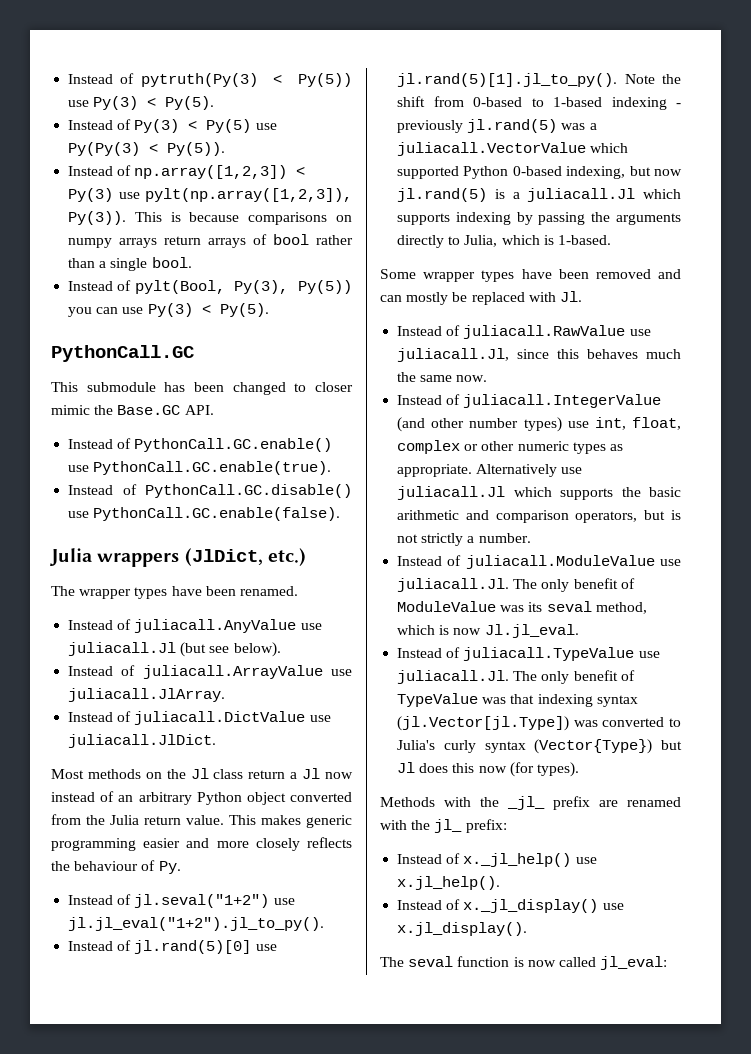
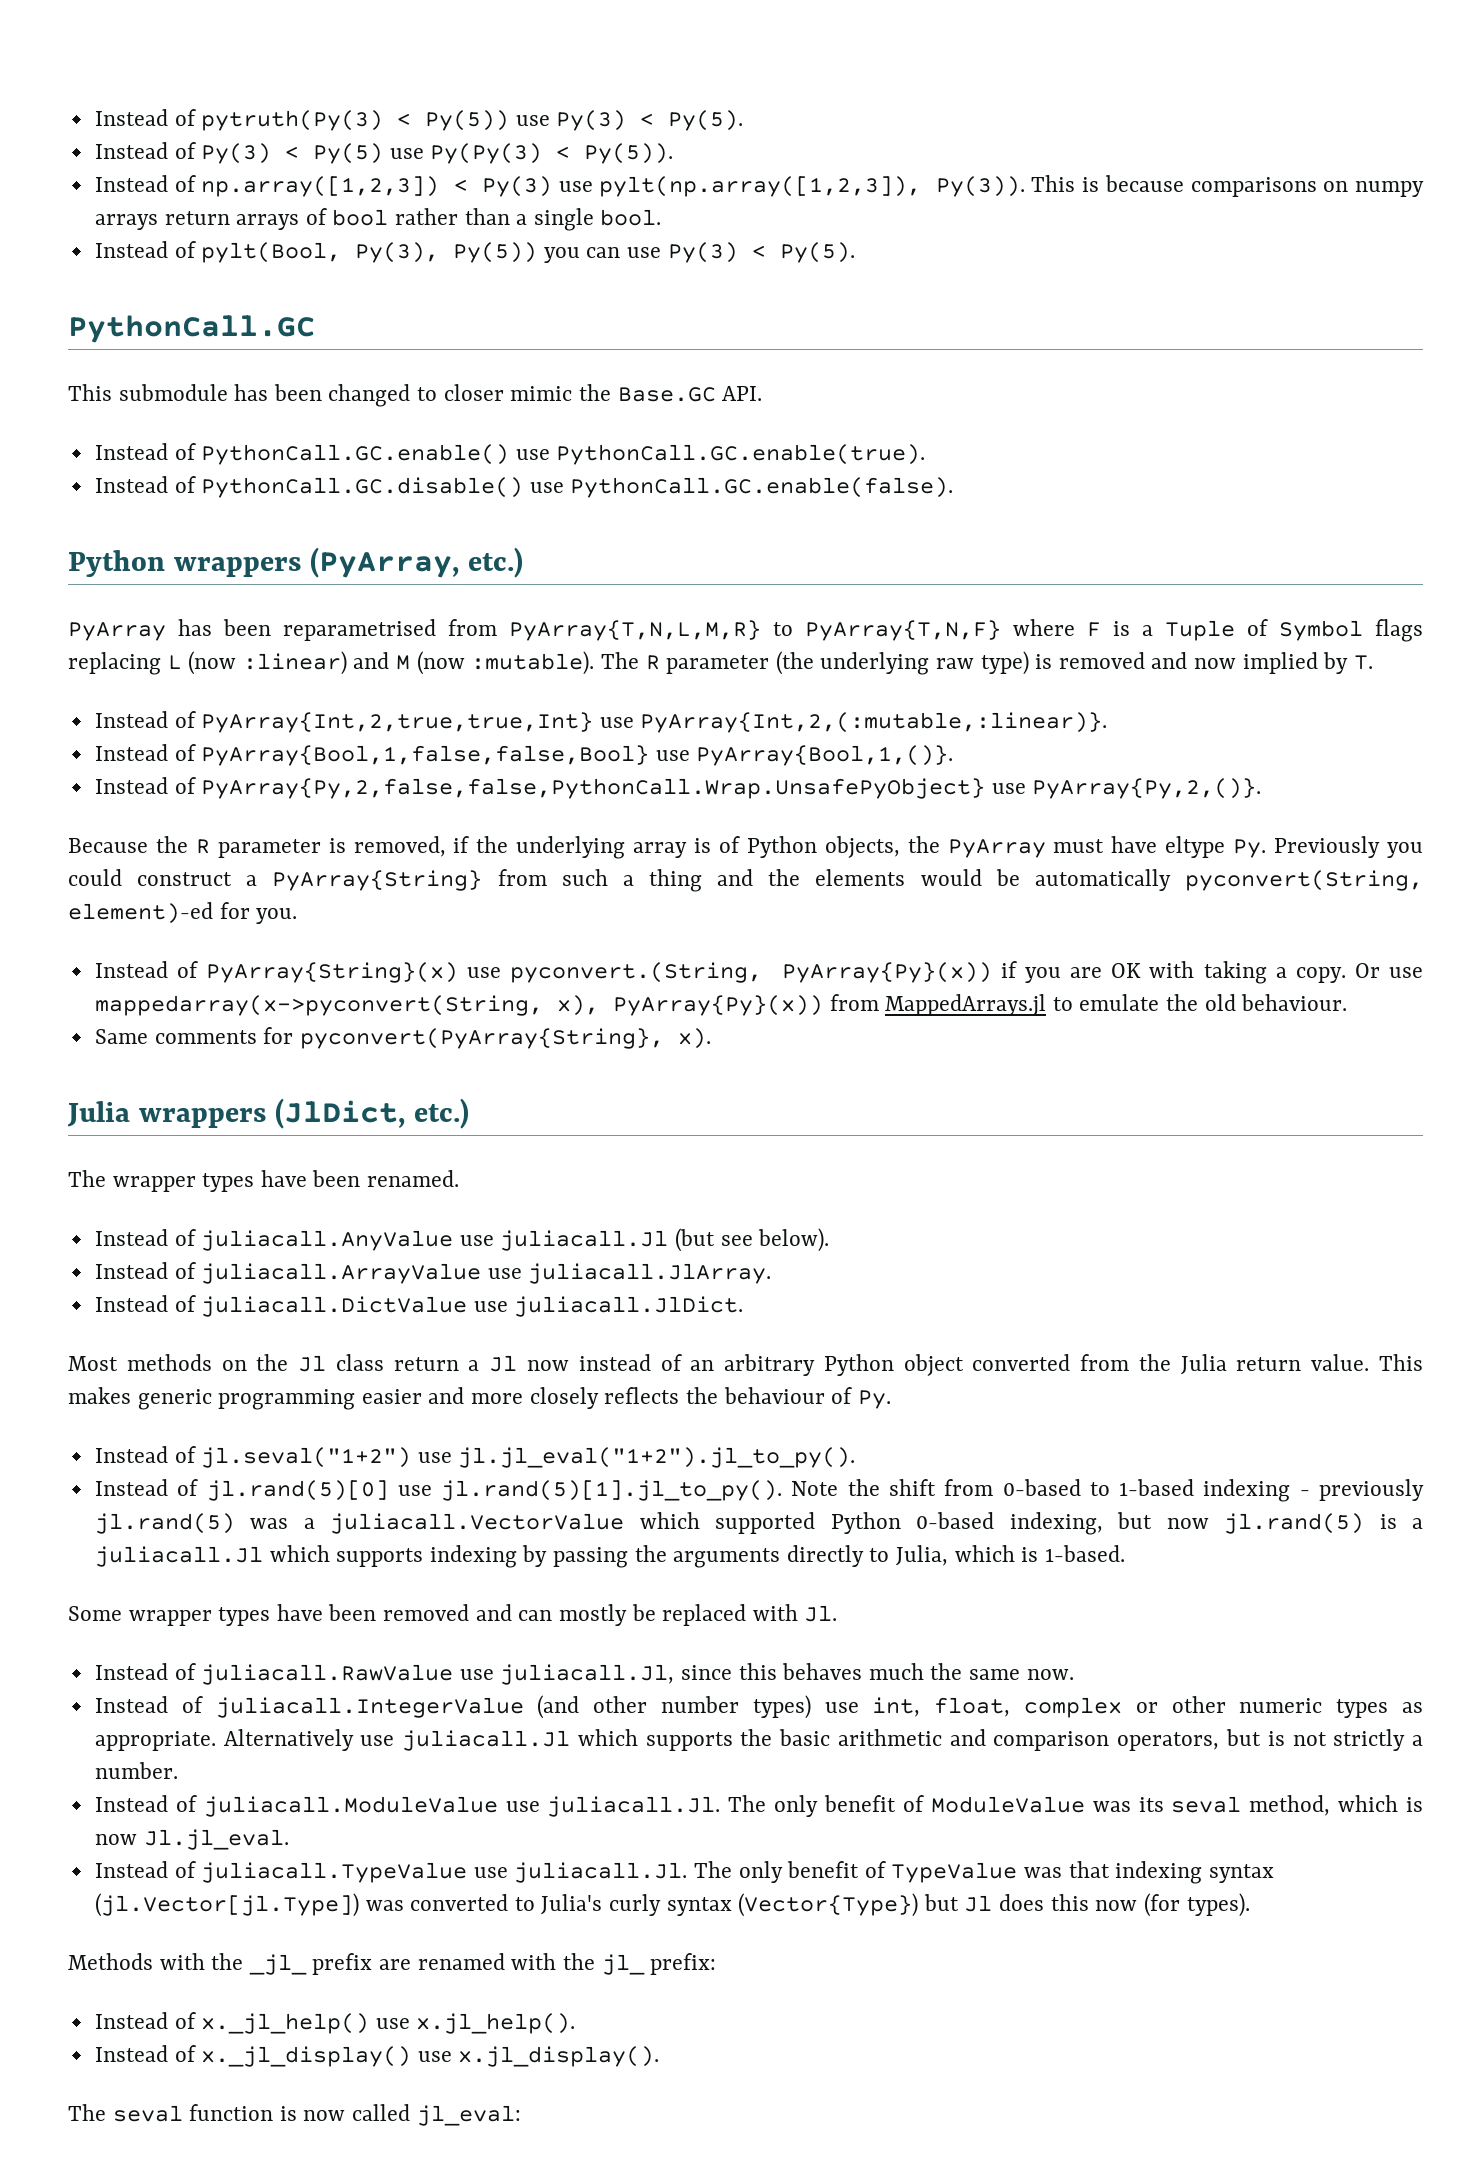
+ Python wrappers (PyArray, etc.)
+ PyArray has been reparametrised from PyArray{T,N,L,M,R} to PyArray{T,N,F} where F is a Tuple of Symbol flags replacing L (now :linear) and M (now :mutable). The R parameter (the underlying raw type) is removed and now implied by T.
+ Instead of PyArray{Int,2,true,true,Int} use PyArray{Int,2,(:mutable,:linear)}.
+ Instead of PyArray{Bool,1,false,false,Bool} use PyArray{Bool,1,()}.
+ Instead of PyArray{Py,2,false,false,PythonCall.Wrap.UnsafePyObject} use PyArray{Py,2,()}.
+ Because the R parameter is removed, if the underlying array is of Python objects, the PyArray must have eltype Py. Previously you could construct a PyArray{String} from such a thing and the elements would be automatically pyconvert(String, element)-ed for you.
+ Instead of PyArray{String}(x) use pyconvert.(String, PyArray{Py}(x)) if you are OK with taking a copy. Or use mappedarray(x->pyconvert(String, x), PyArray{Py}(x)) from MappedArrays.jl to emulate the old behaviour.
+ Same comments for pyconvert(PyArray{String}, x).

